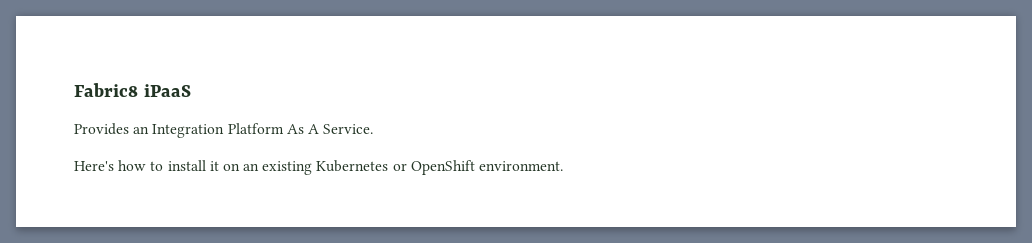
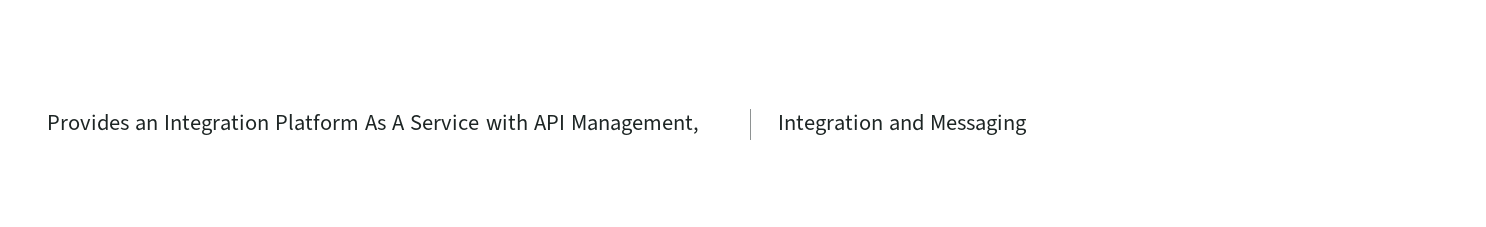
- Fabric8 iPaaS
- Provides an Integration Platform As A Service.
- Here's how to install it on an existing Kubernetes or OpenShift environment.
+ Provides an Integration Platform As A Service with API Management, Integration and Messaging

